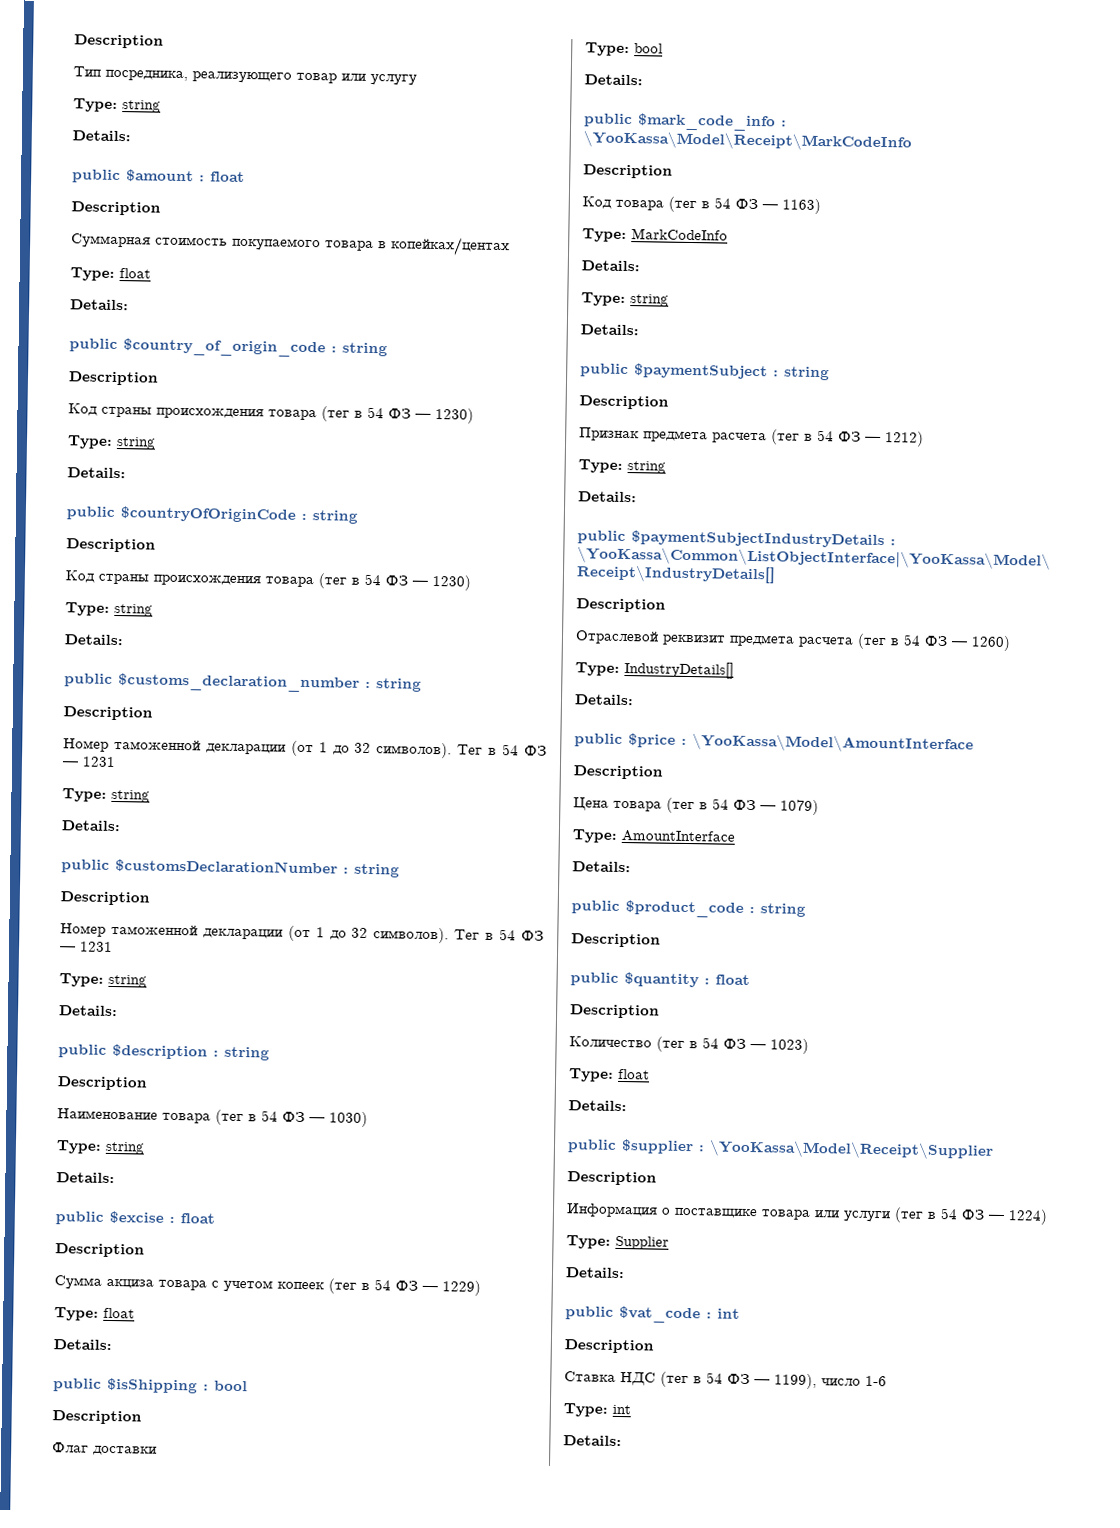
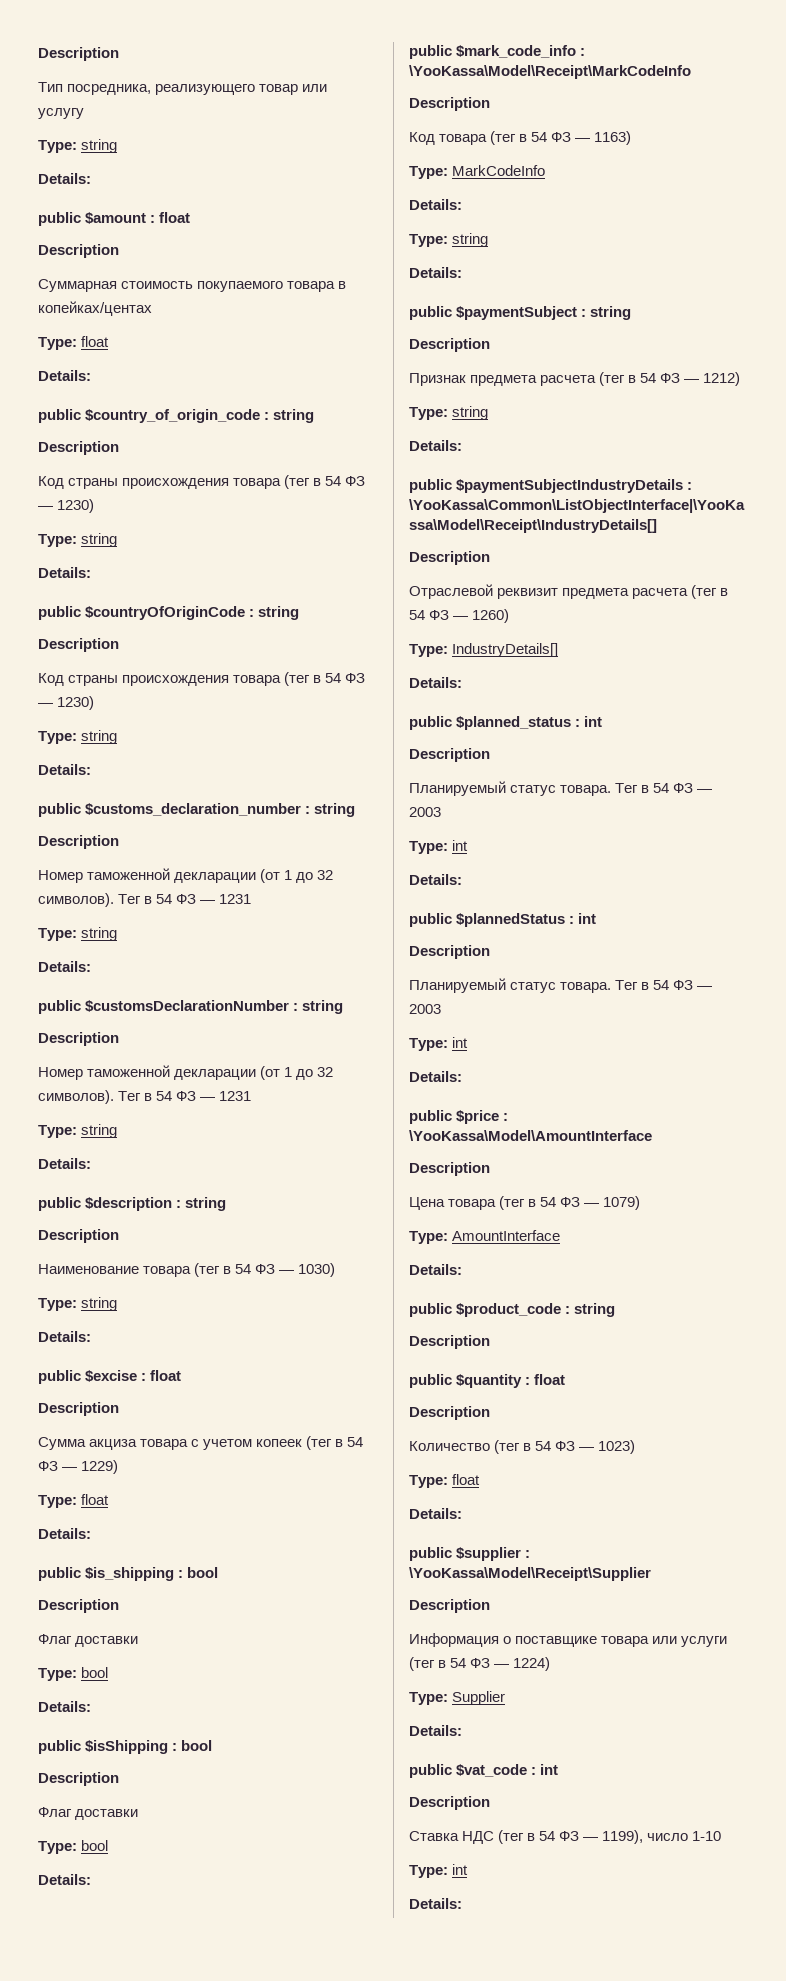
+ public $is_shipping : bool
+ Description
+ Флаг доставки
+ Type: bool
+ Details:
+ public $planned_status : int
+ Description
+ Планируемый статус товара. Тег в 54 ФЗ — 2003
+ Type: int
+ Details:
+ public $plannedStatus : int
+ Description
+ Планируемый статус товара. Тег в 54 ФЗ — 2003
+ Type: int
+ Details:
- Ставка НДС (тег в 54 ФЗ — 1199), число 1-6
+ Ставка НДС (тег в 54 ФЗ — 1199), число 1-10

